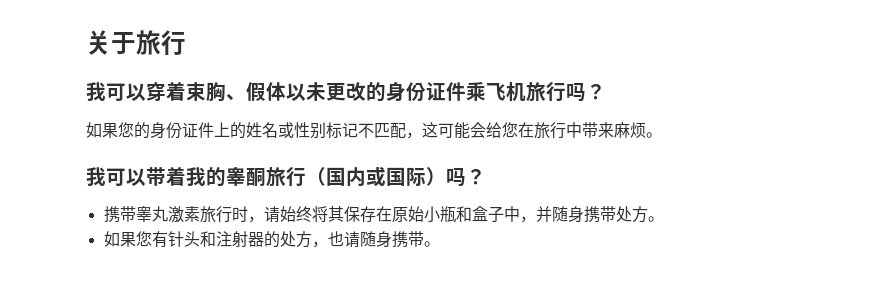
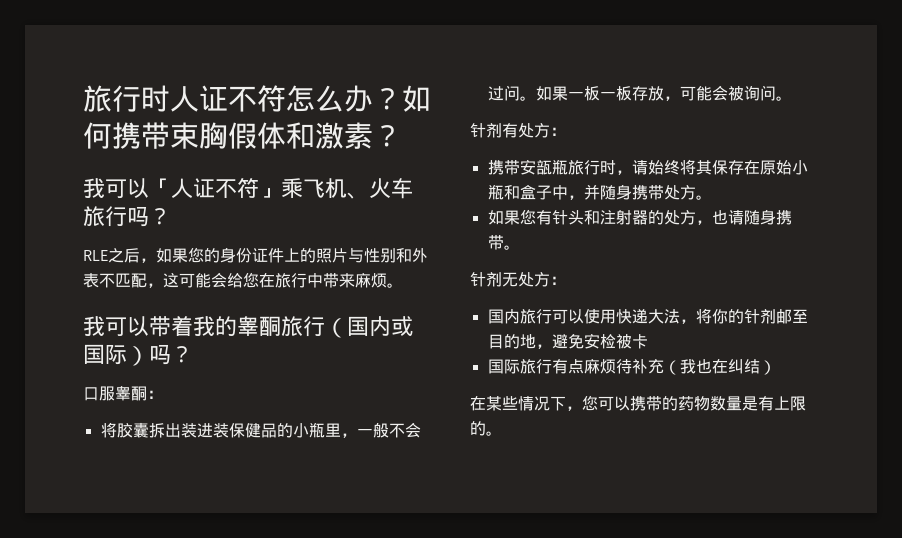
- 关于旅行
- 我可以穿着束胸、假体以未更改的身份证件乘飞机旅行吗？
+ 旅行时人证不符怎么办？如何携带束胸假体和激素？
+ 我可以「人证不符」乘飞机、火车旅行吗？
- 如果您的身份证件上的姓名或性别标记不匹配，这可能会给您在旅行中带来麻烦。
+ RLE之后，如果您的身份证件上的照片与性别和外表不匹配，这可能会给您在旅行中带来麻烦。
- 携带睾丸激素旅行时，请始终将其保存在原始小瓶和盒子中，并随身携带处方。
+ 口服睾酮：
+ 将胶囊拆出装进装保健品的小瓶里，一般不会过问。如果一板一板存放，可能会被询问。
+ 针剂有处方：
+ 携带安瓿瓶旅行时，请始终将其保存在原始小瓶和盒子中，并随身携带处方。
+ 针剂无处方：
+ 国内旅行可以使用快递大法，将你的针剂邮至目的地，避免安检被卡
+ 国际旅行有点麻烦待补充（我也在纠结）
+ 在某些情况下，您可以携带的药物数量是有上限的。

